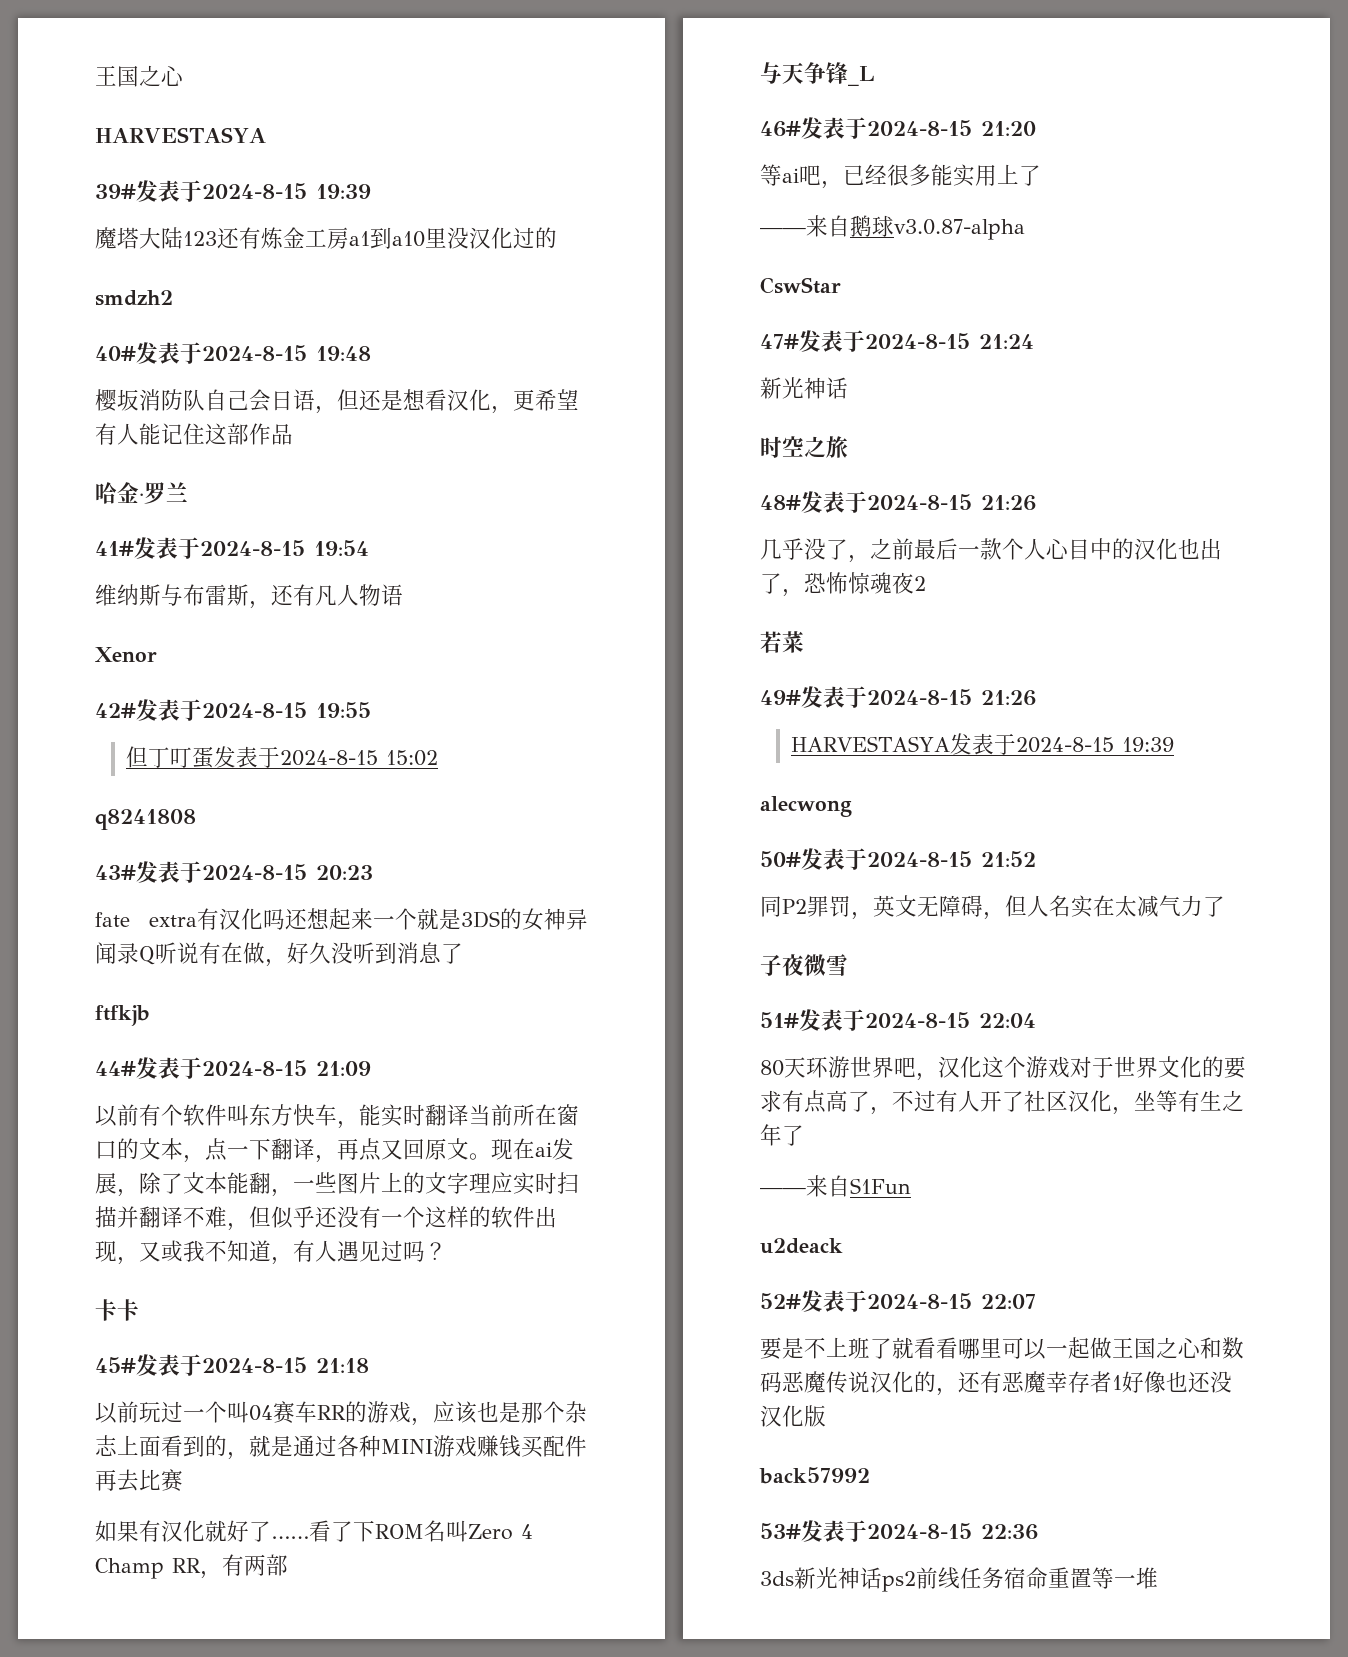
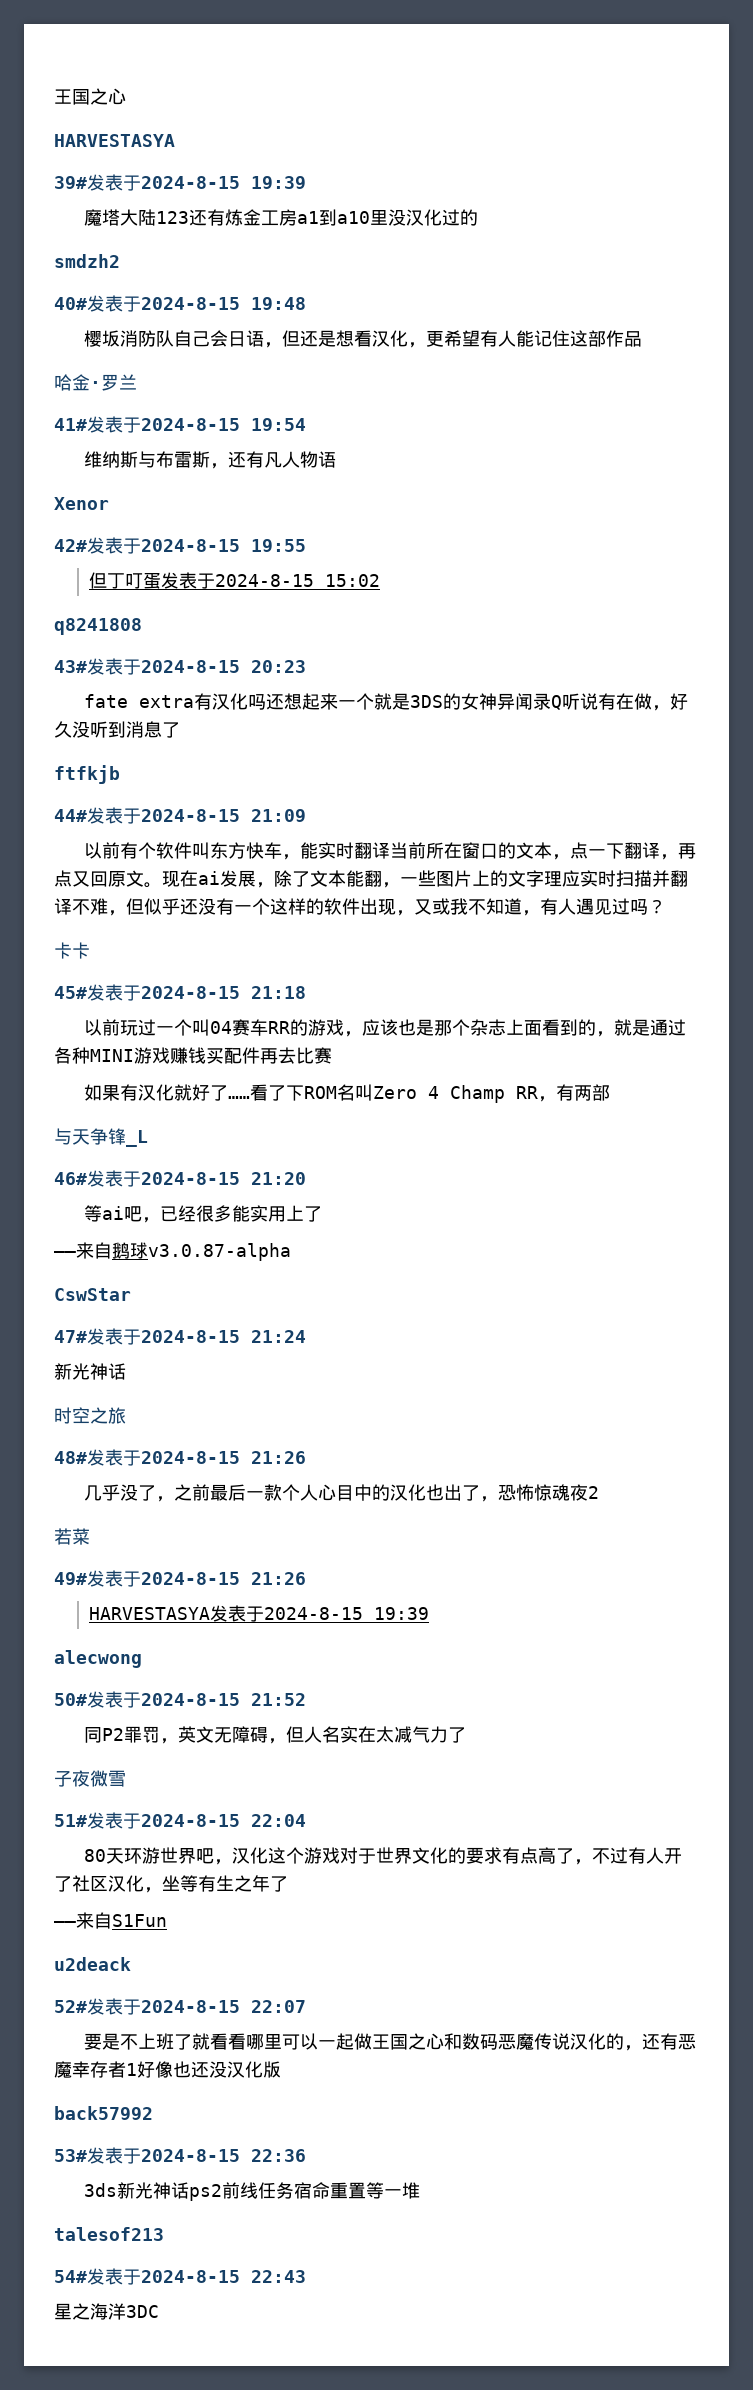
+ talesof213
+ 54#发表于2024-8-15 22:43
+ 星之海洋3DC

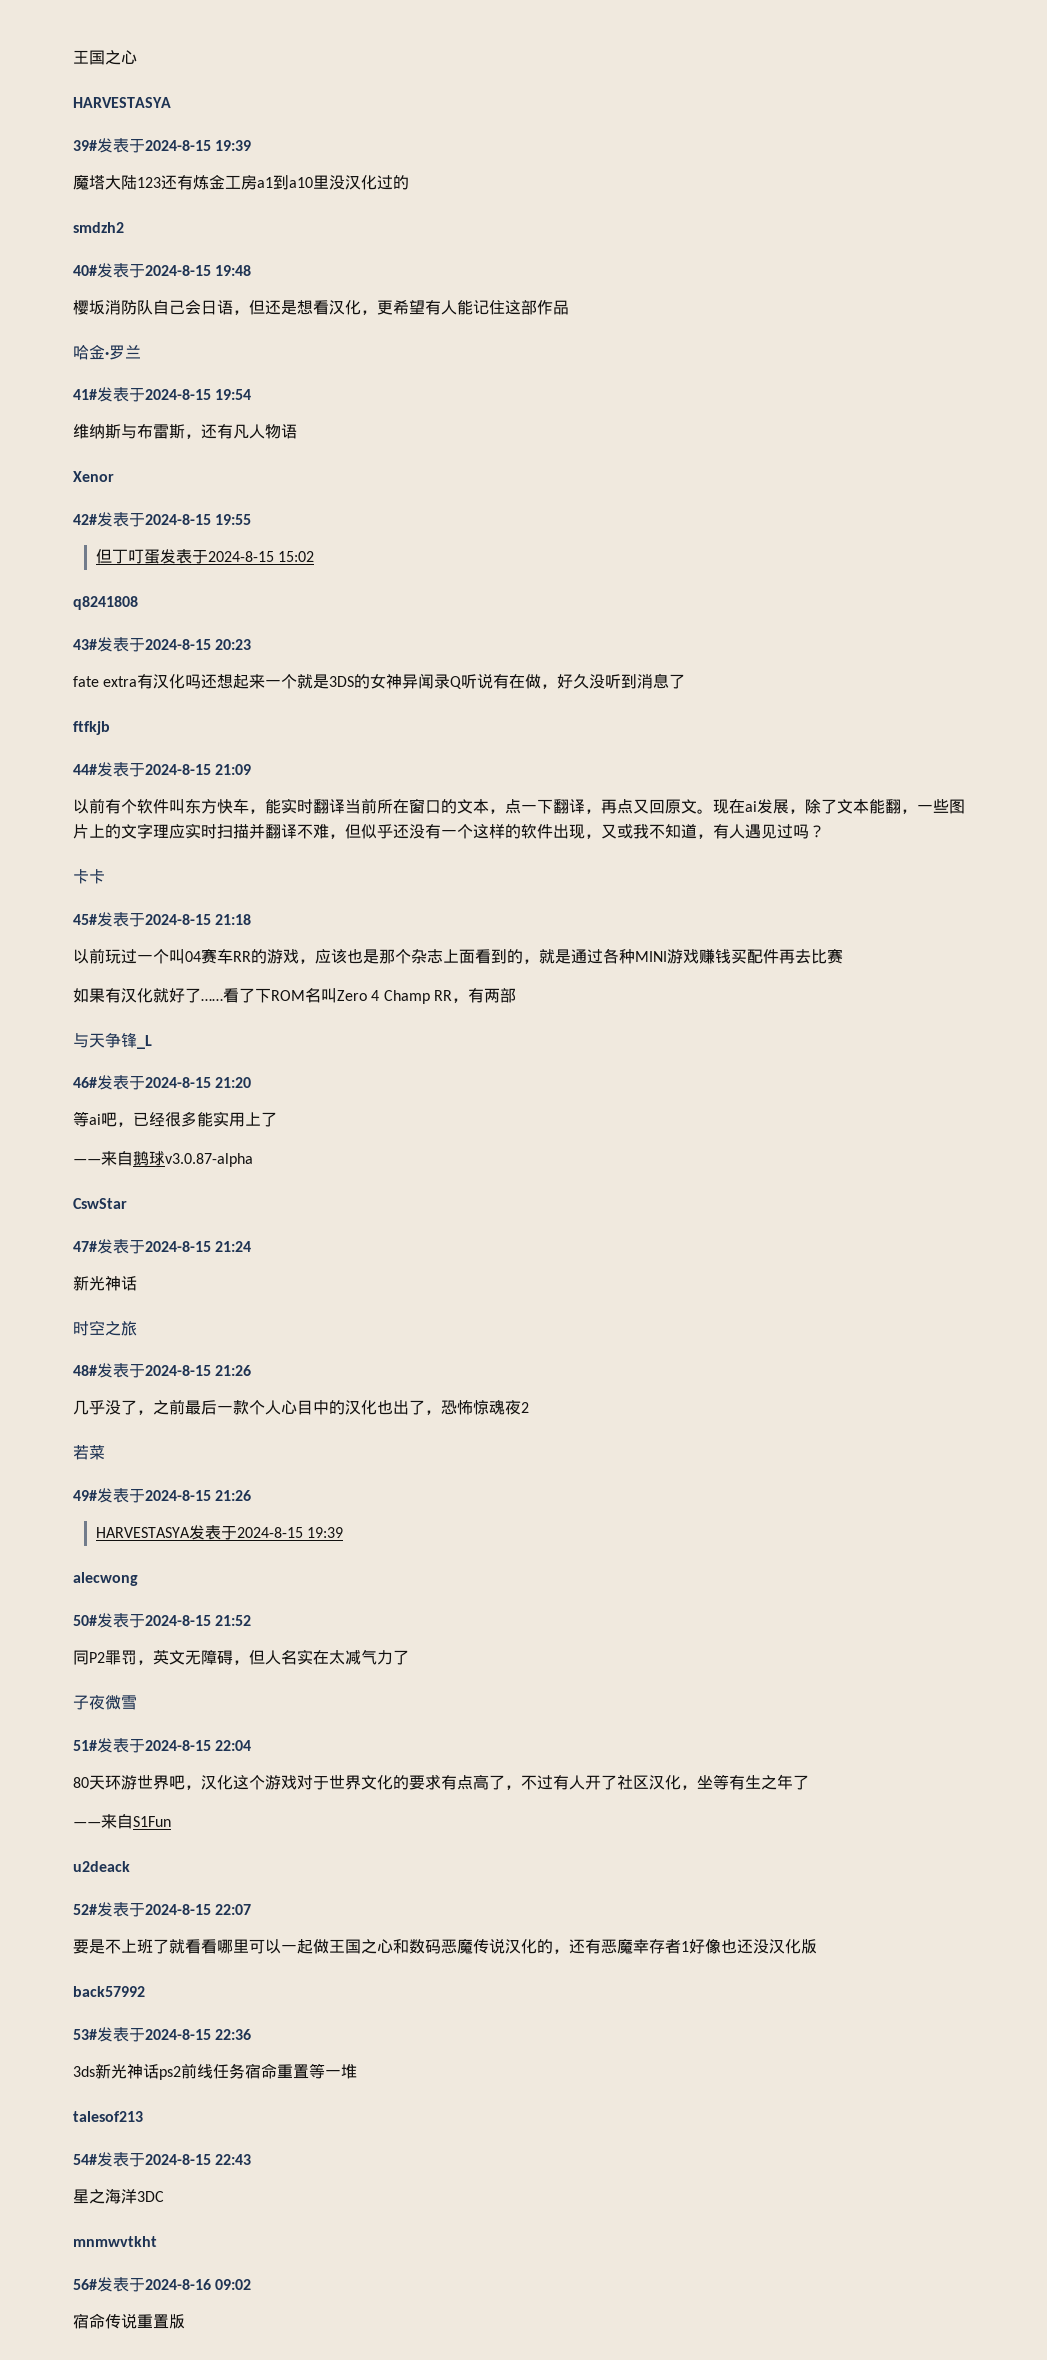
+ mnmwvtkht
+ 56#发表于2024-8-16 09:02
+ 宿命传说重置版

